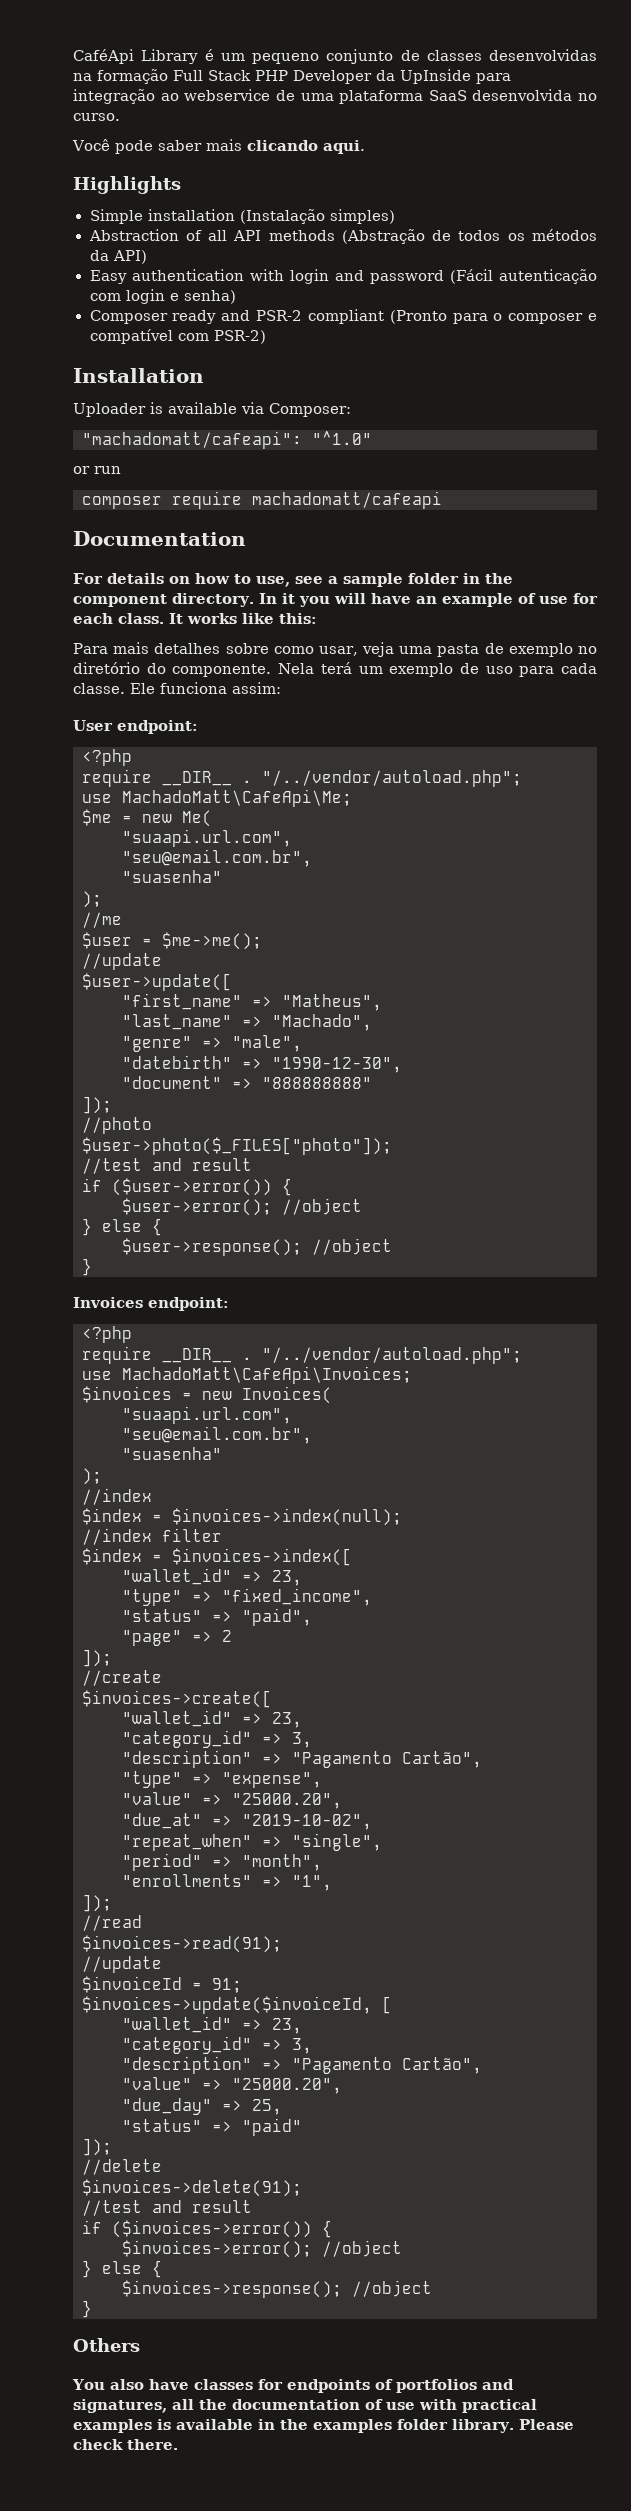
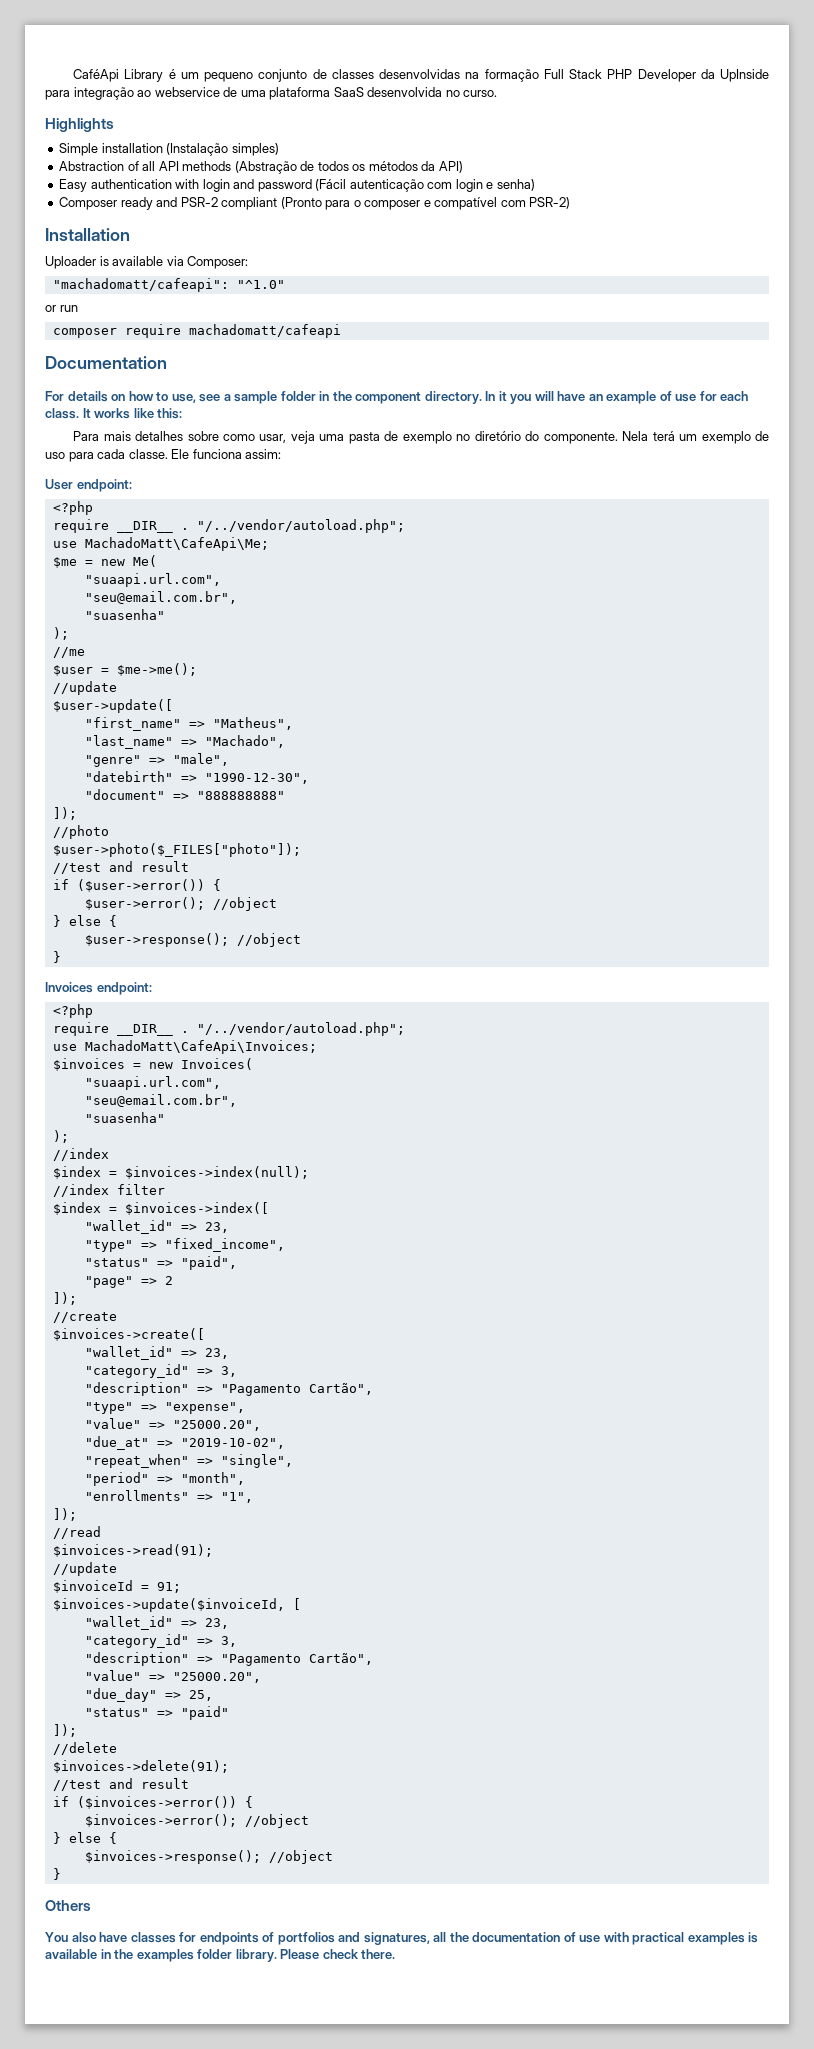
- Você pode saber mais clicando aqui.

